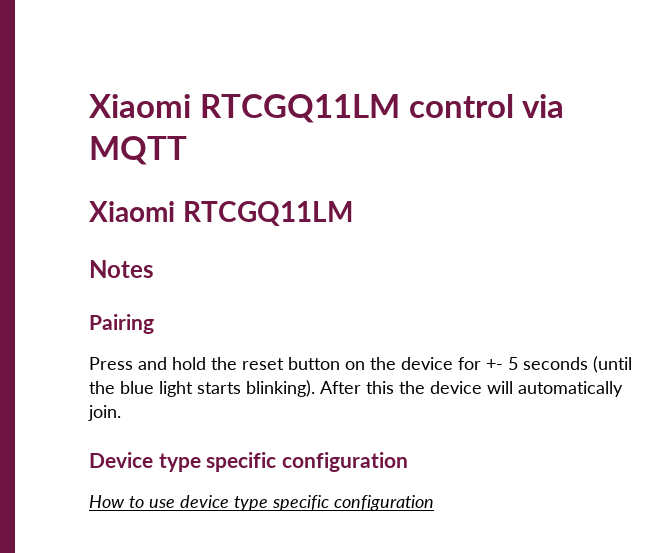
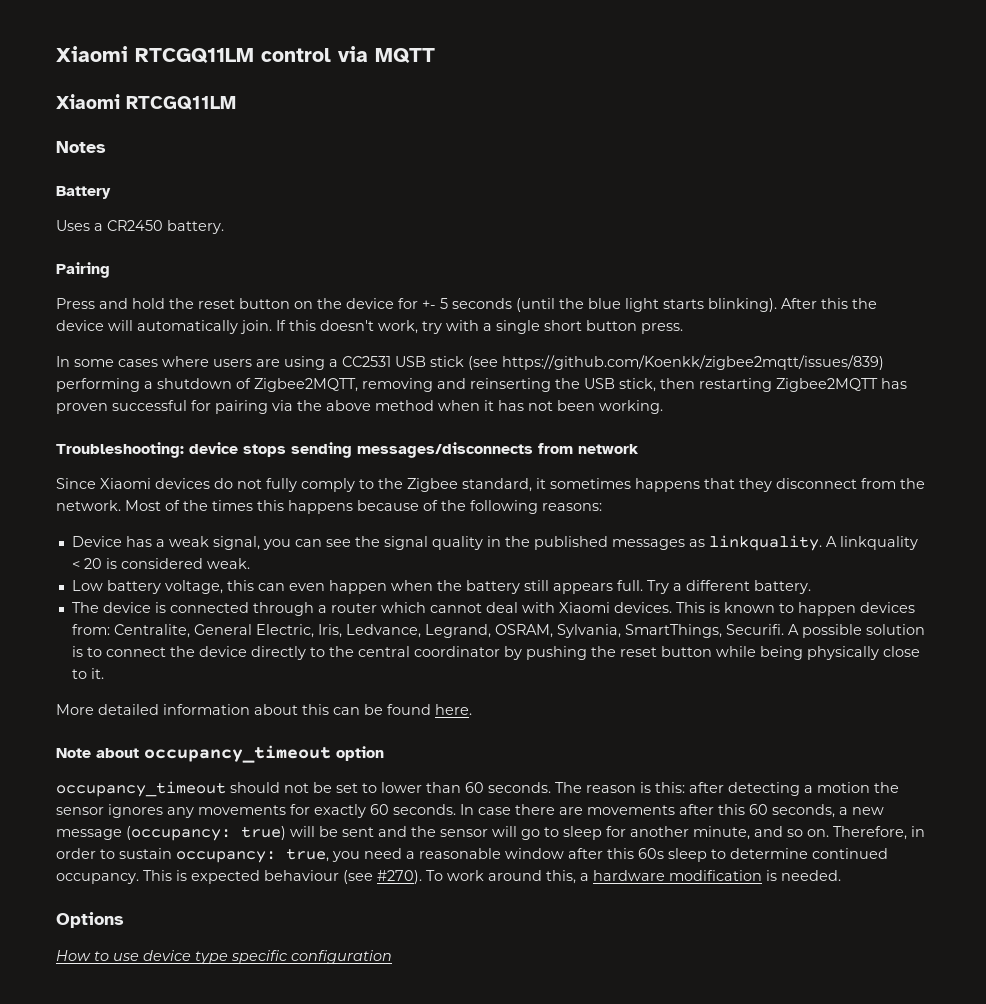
+ Battery
+ Uses a CR2450 battery.
- After this the device will automatically join.
- Device type specific configuration
+ After this the device will automatically join. If this doesn't work, try with a single short button press.
+ In some cases where users are using a CC2531 USB stick (see https://github.com/Koenkk/zigbee2mqtt/issues/839) performing a shutdown of Zigbee2MQTT, removing and reinserting the USB stick, then restarting Zigbee2MQTT has proven successful for pairing via the above method when it has not been working.
+ Troubleshooting: device stops sending messages/disconnects from network
+ Since Xiaomi devices do not fully comply to the Zigbee standard, it sometimes happens that they disconnect from the network. Most of the times this happens because of the following reasons:
+ Device has a weak signal, you can see the signal quality in the published messages as linkquality. A linkquality < 20 is considered weak.
+ Low battery voltage, this can even happen when the battery still appears full. Try a different battery.
+ The device is connected through a router which cannot deal with Xiaomi devices. This is known to happen devices from: Centralite, General Electric, Iris, Ledvance, Legrand, OSRAM, Sylvania, SmartThings, Securifi. A possible solution is to connect the device directly to the central coordinator by pushing the reset button while being physically close to it.
+ More detailed information about this can be found here.
+ Note about occupancy_timeout option
+ occupancy_timeout should not be set to lower than 60 seconds. The reason is this: after detecting a motion the sensor ignores any movements for exactly 60 seconds. In case there are movements after this 60 seconds, a new message (occupancy: true) will be sent and the sensor will go to sleep for another minute, and so on. Therefore, in order to sustain occupancy: true, you need a reasonable window after this 60s sleep to determine continued occupancy. This is expected behaviour (see #270). To work around this, a hardware modification is needed.
+ Options

